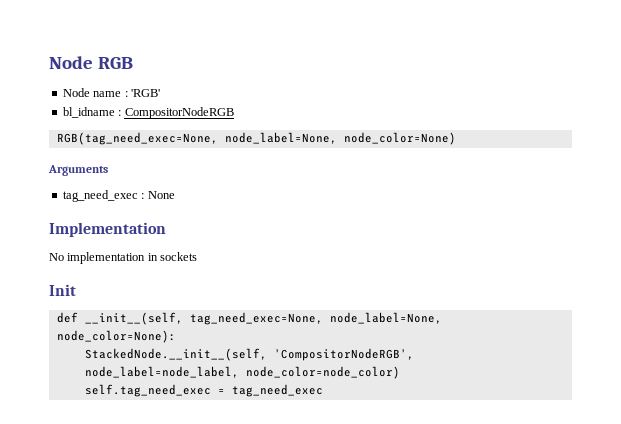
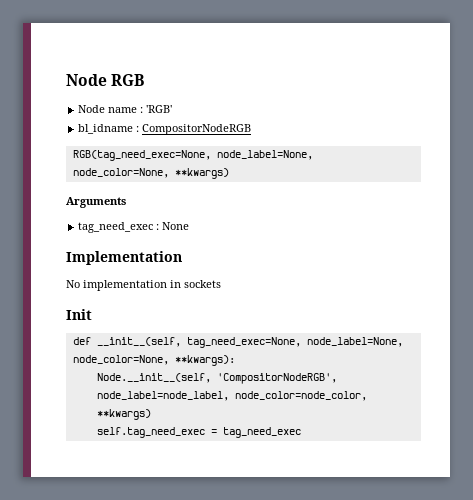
- RGB(tag_need_exec=None, node_label=None, node_color=None)
+ RGB(tag_need_exec=None, node_label=None, node_color=None, **kwargs)
- def __init__(self, tag_need_exec=None, node_label=None, node_color=None):
- StackedNode.__init__(self, 'CompositorNodeRGB', node_label=node_label, node_color=node_color)
+ def __init__(self, tag_need_exec=None, node_label=None, node_color=None, **kwargs):
+ Node.__init__(self, 'CompositorNodeRGB', node_label=node_label, node_color=node_color, **kwargs)

